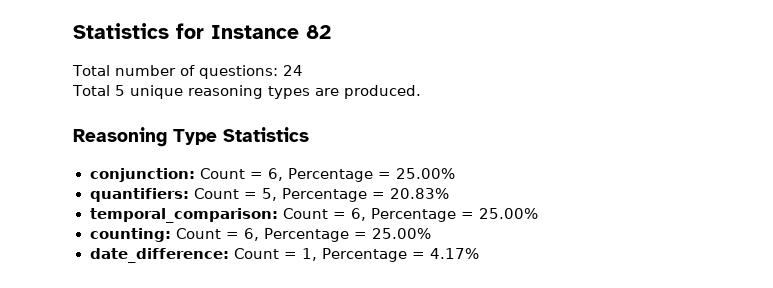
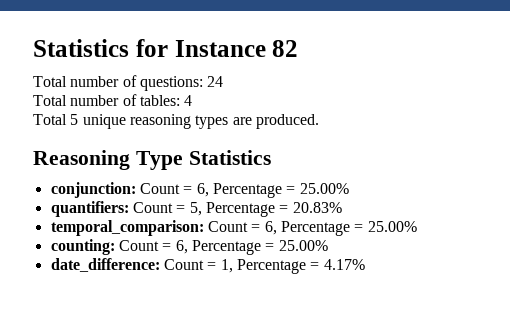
+ Total number of tables: 4

